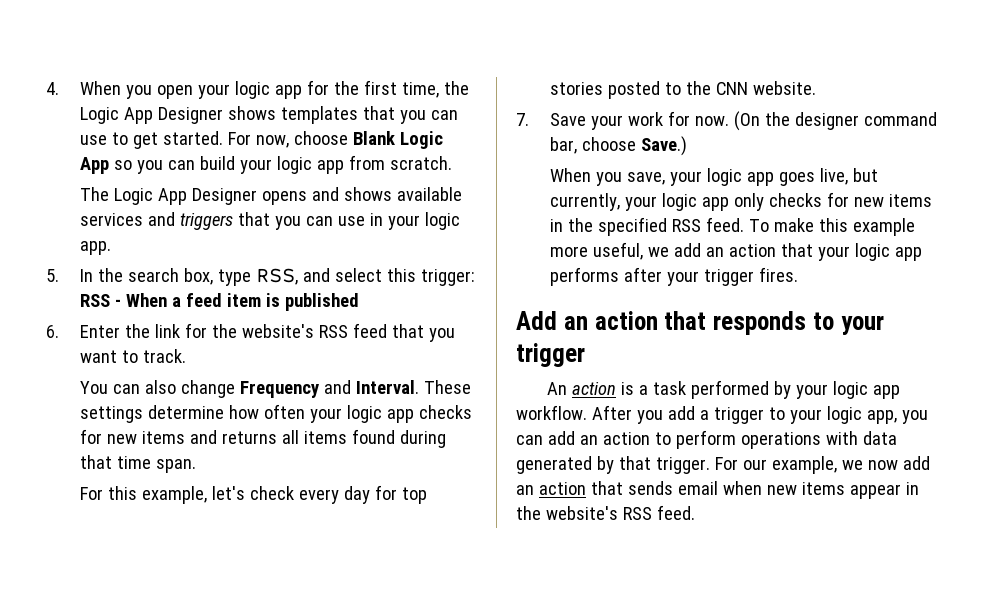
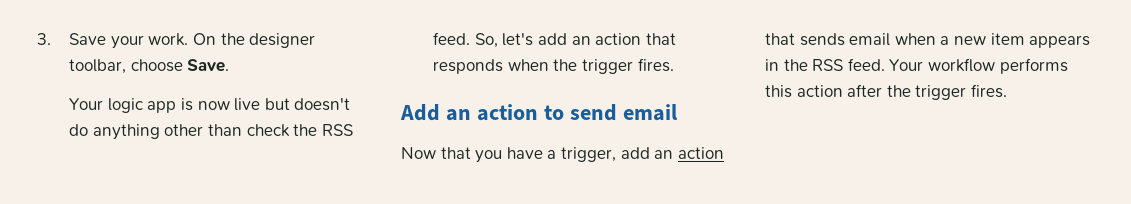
- 4. When you open your logic app for the first time, the Logic App Designer shows templates that you can use to get started. For now, choose Blank Logic App so you can build your logic app from scratch.
- The Logic App Designer opens and shows available services and triggers that you can use in your logic app.
- 5. In the search box, type RSS, and select this trigger: RSS - When a feed item is published
- 6. Enter the link for the website's RSS feed that you want to track.
- You can also change Frequency and Interval. These settings determine how often your logic app checks for new items and returns all items found during that time span.
- For this example, let's check every day for top stories posted to the CNN website.
- 7. Save your work for now. (On the designer command bar, choose Save.)
- When you save, your logic app goes live, but currently, your logic app only checks for new items in the specified RSS feed. To make this example more useful, we add an action that your logic app performs after your trigger fires.
+ 3. Save your work. On the designer toolbar, choose Save.
+ Your logic app is now live but doesn't do anything other than check the RSS feed. So, let's add an action that responds when the trigger fires.
- Add an action that responds to your trigger
- An action is a task performed by your logic app workflow. After you add a trigger to your logic app, you can add an action to perform operations with data generated by that trigger. For our example, we now add an action that sends email when new items appear in the website's RSS feed.
+ Add an action to send email
+ Now that you have a trigger, add an action that sends email when a new item appears in the RSS feed. Your workflow performs this action after the trigger fires.

